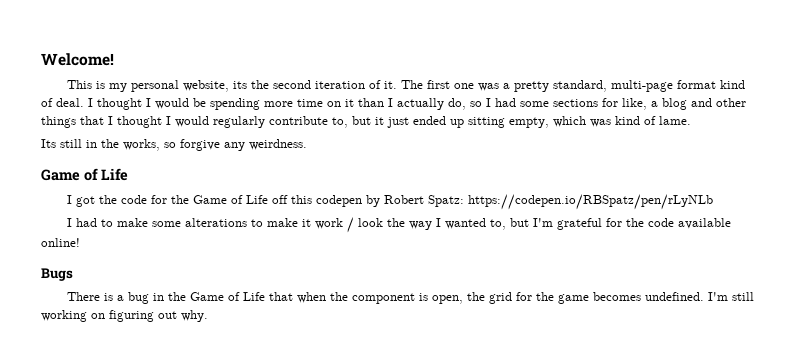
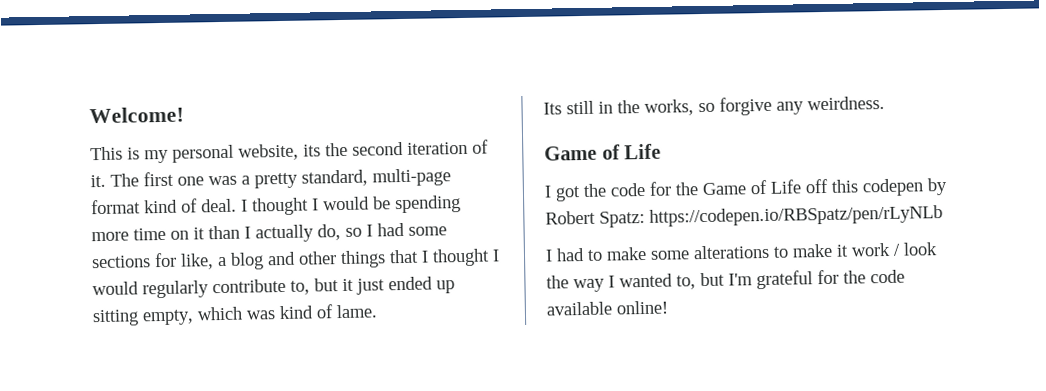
- Bugs
- There is a bug in the Game of Life that when the component is open, the grid for the game becomes undefined. I'm still working on figuring out why.

